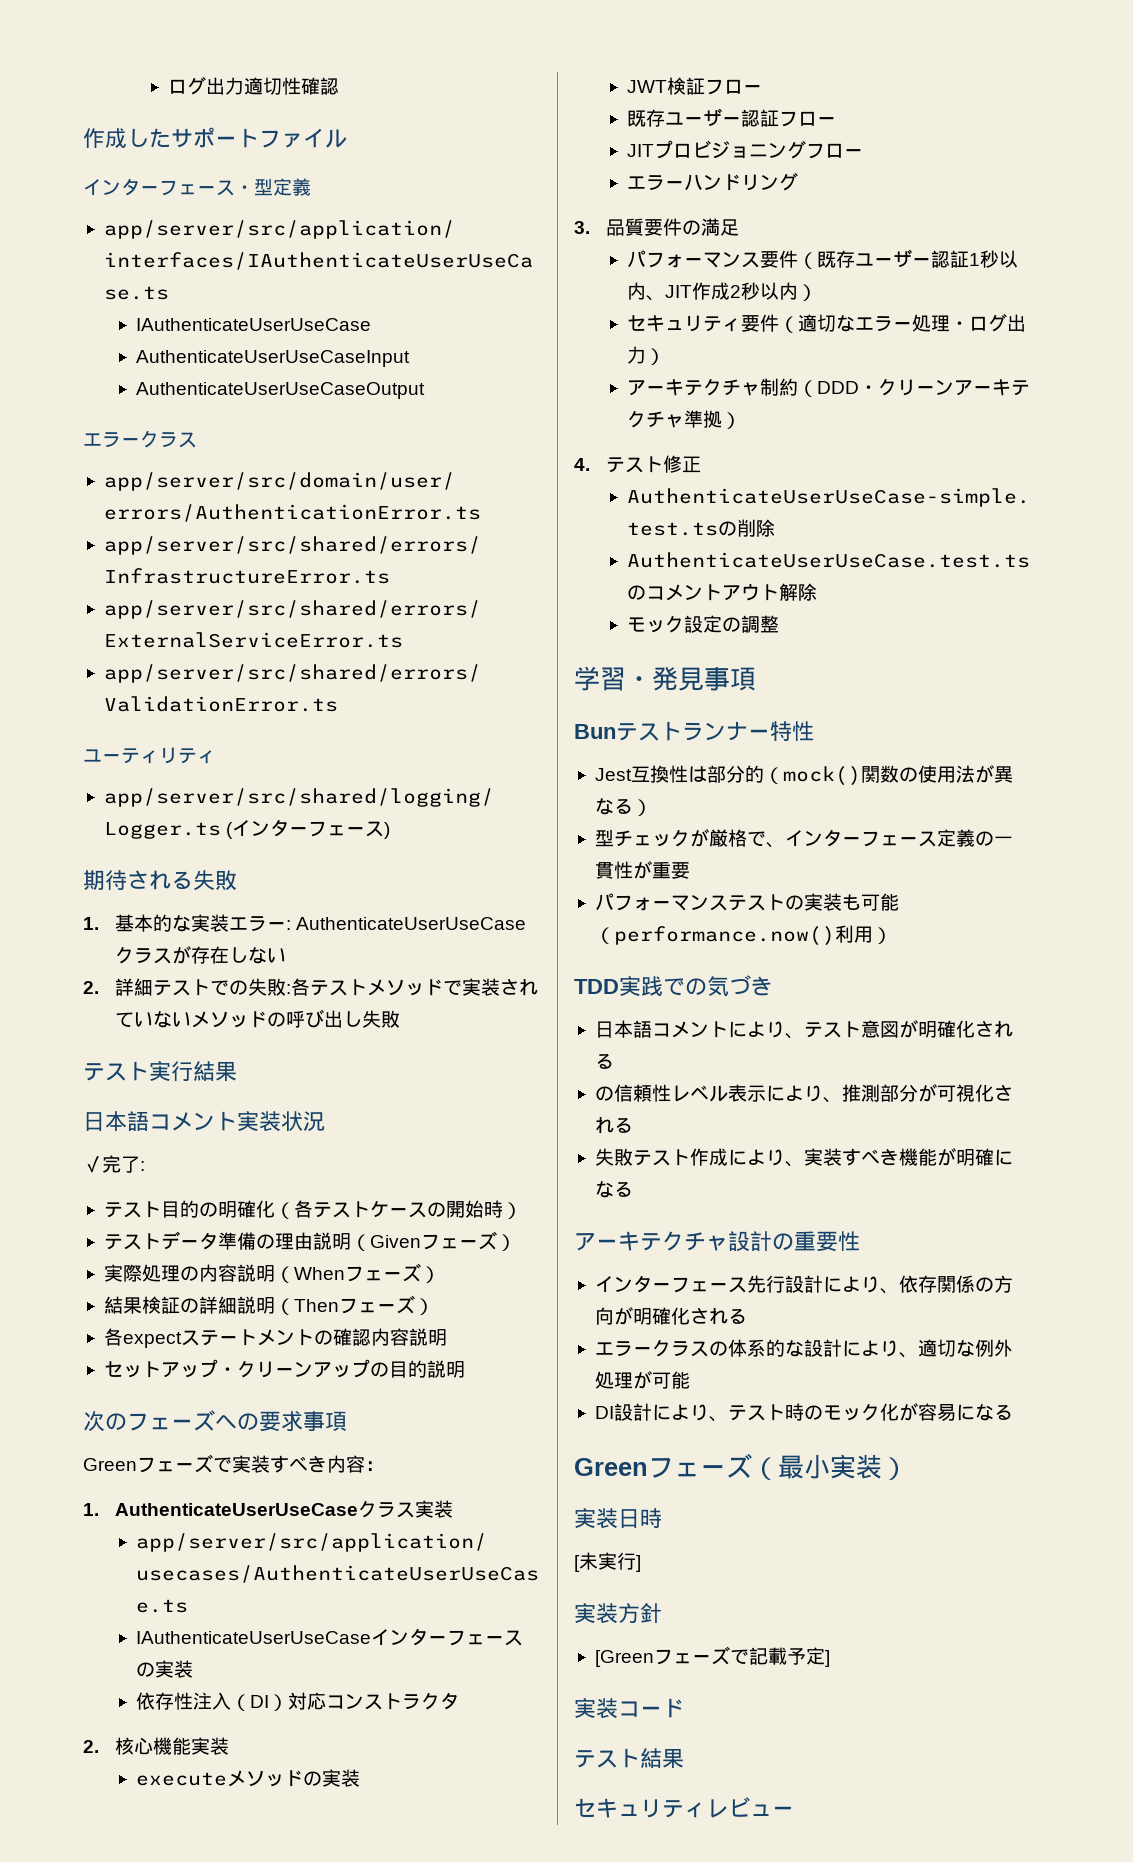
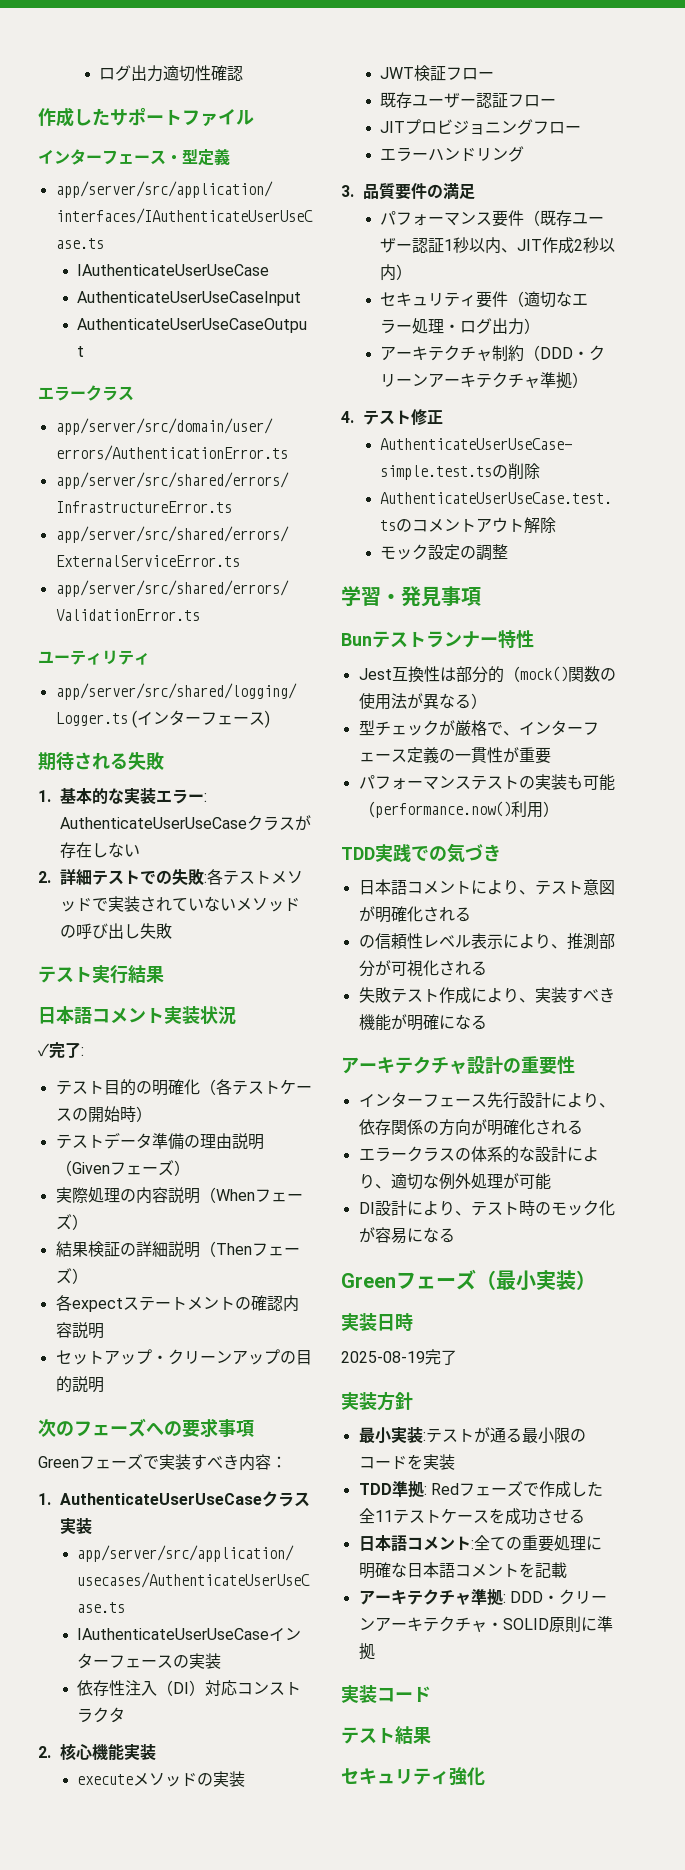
- [未実行]
+ 2025-08-19完了
- [Greenフェーズで記載予定]
+ 最小実装:テストが通る最小限のコードを実装
+ TDD準拠: Redフェーズで作成した全11テストケースを成功させる
+ 日本語コメント:全ての重要処理に明確な日本語コメントを記載
+ アーキテクチャ準拠: DDD・クリーンアーキテクチャ・SOLID原則に準拠
- セキュリティレビュー
+ セキュリティ強化

